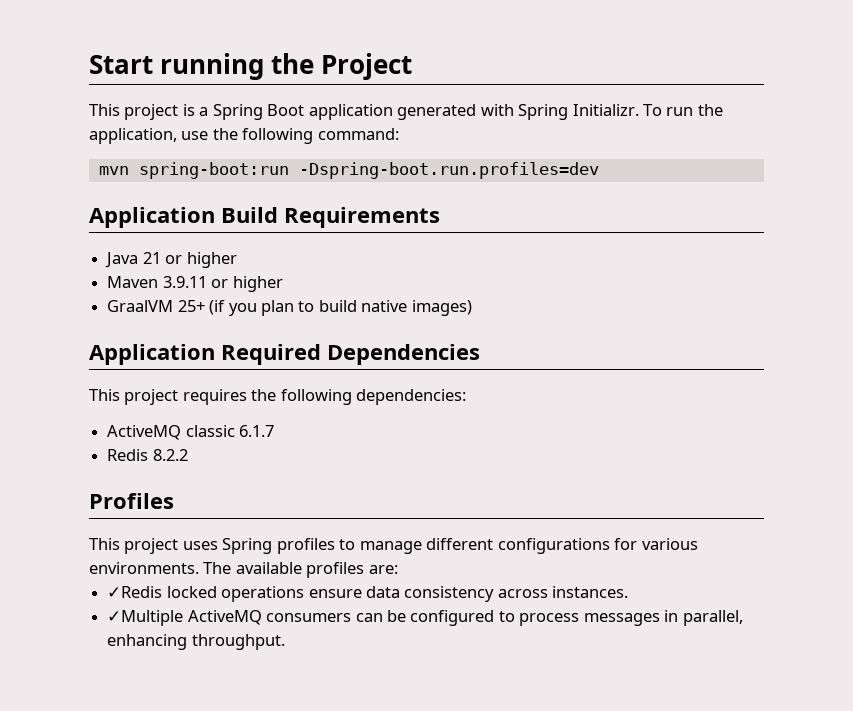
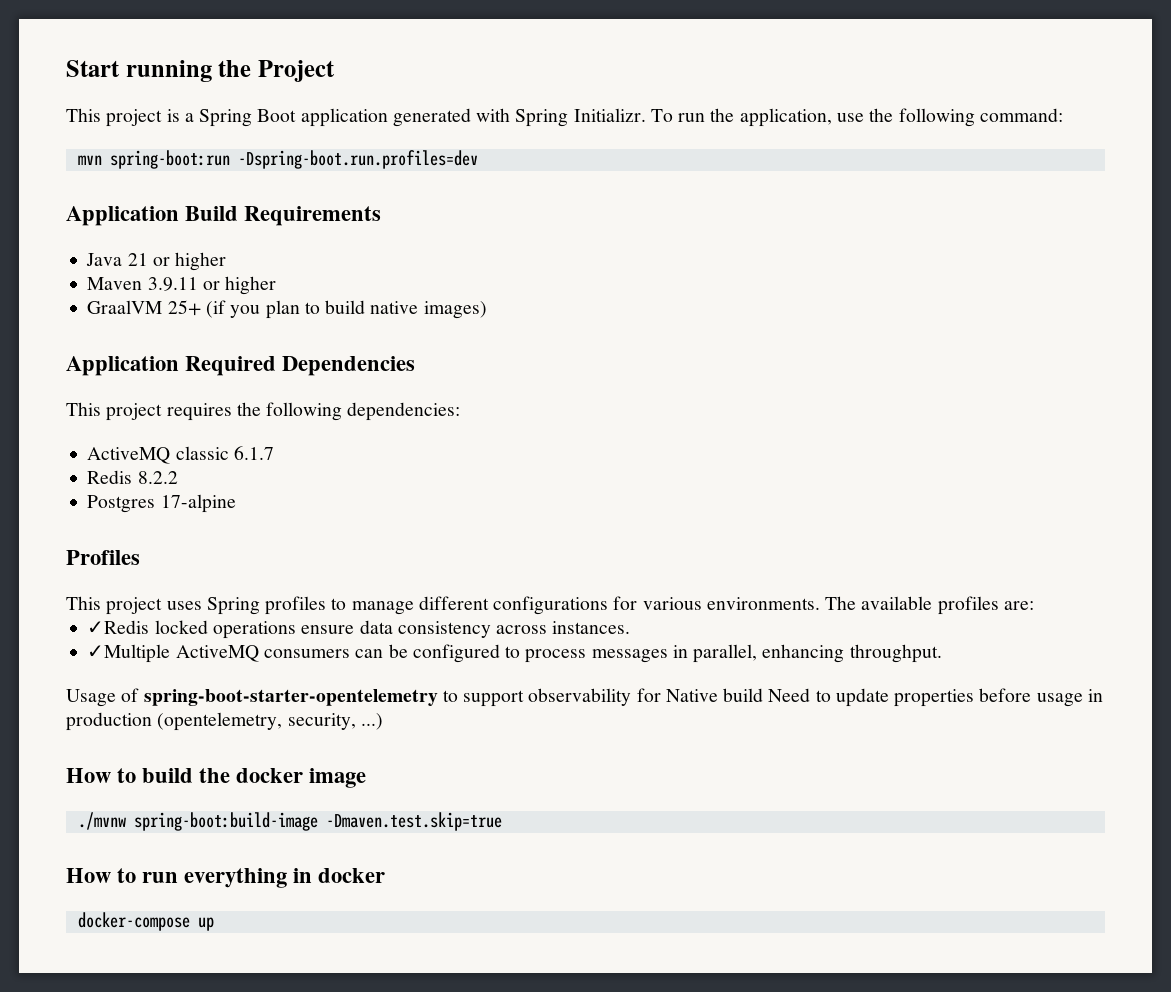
+ Postgres 17-alpine
+ Usage of spring-boot-starter-opentelemetry to support observability for Native build Need to update properties before usage in production (opentelemetry, security, ...)
+ How to build the docker image
+ ./mvnw spring-boot:build-image -Dmaven.test.skip=true
+ How to run everything in docker
+ docker-compose up

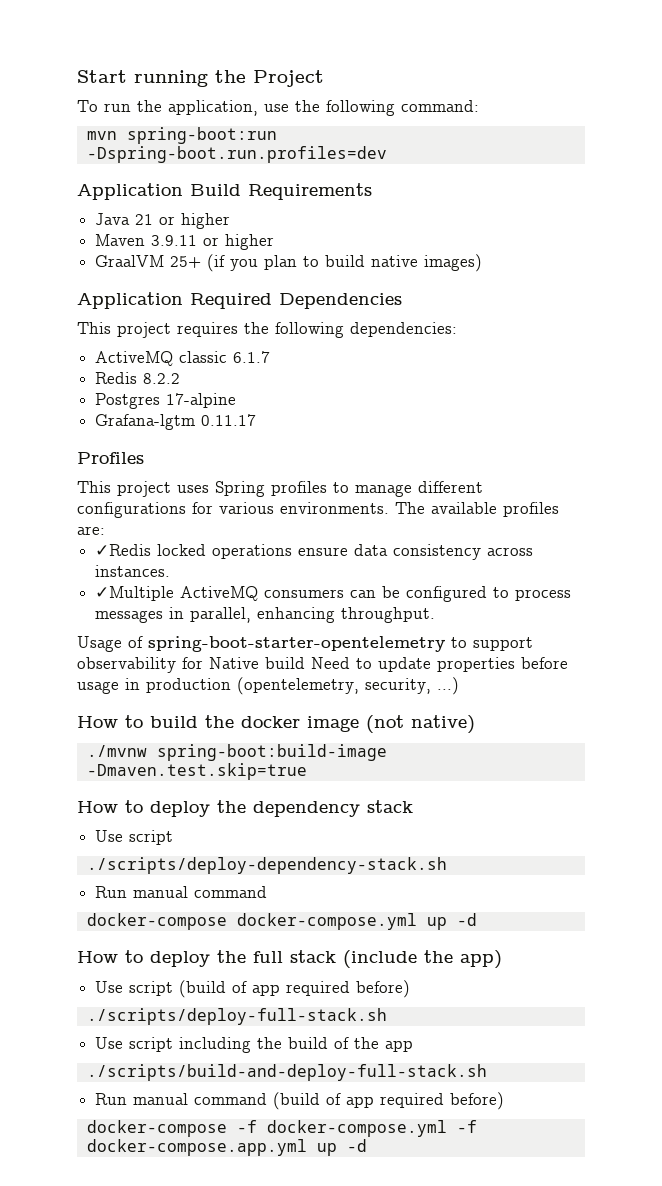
- This project is a Spring Boot application generated with Spring Initializr.
+ Grafana-lgtm 0.11.17
- How to build the docker image
+ How to build the docker image (not native)
- How to run everything in docker
- docker-compose up
+ How to deploy the dependency stack
+ Use script
+ ./scripts/deploy-dependency-stack.sh
+ Run manual command
+ docker-compose docker-compose.yml up -d
+ How to deploy the full stack (include the app)
+ Use script (build of app required before)
+ ./scripts/deploy-full-stack.sh
+ Use script including the build of the app
+ ./scripts/build-and-deploy-full-stack.sh
+ Run manual command (build of app required before)
+ docker-compose -f docker-compose.yml -f docker-compose.app.yml up -d

